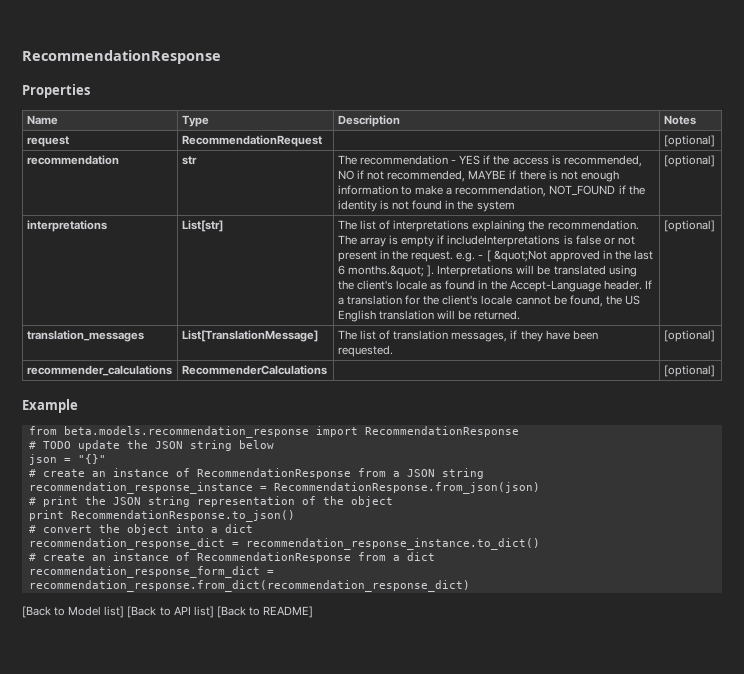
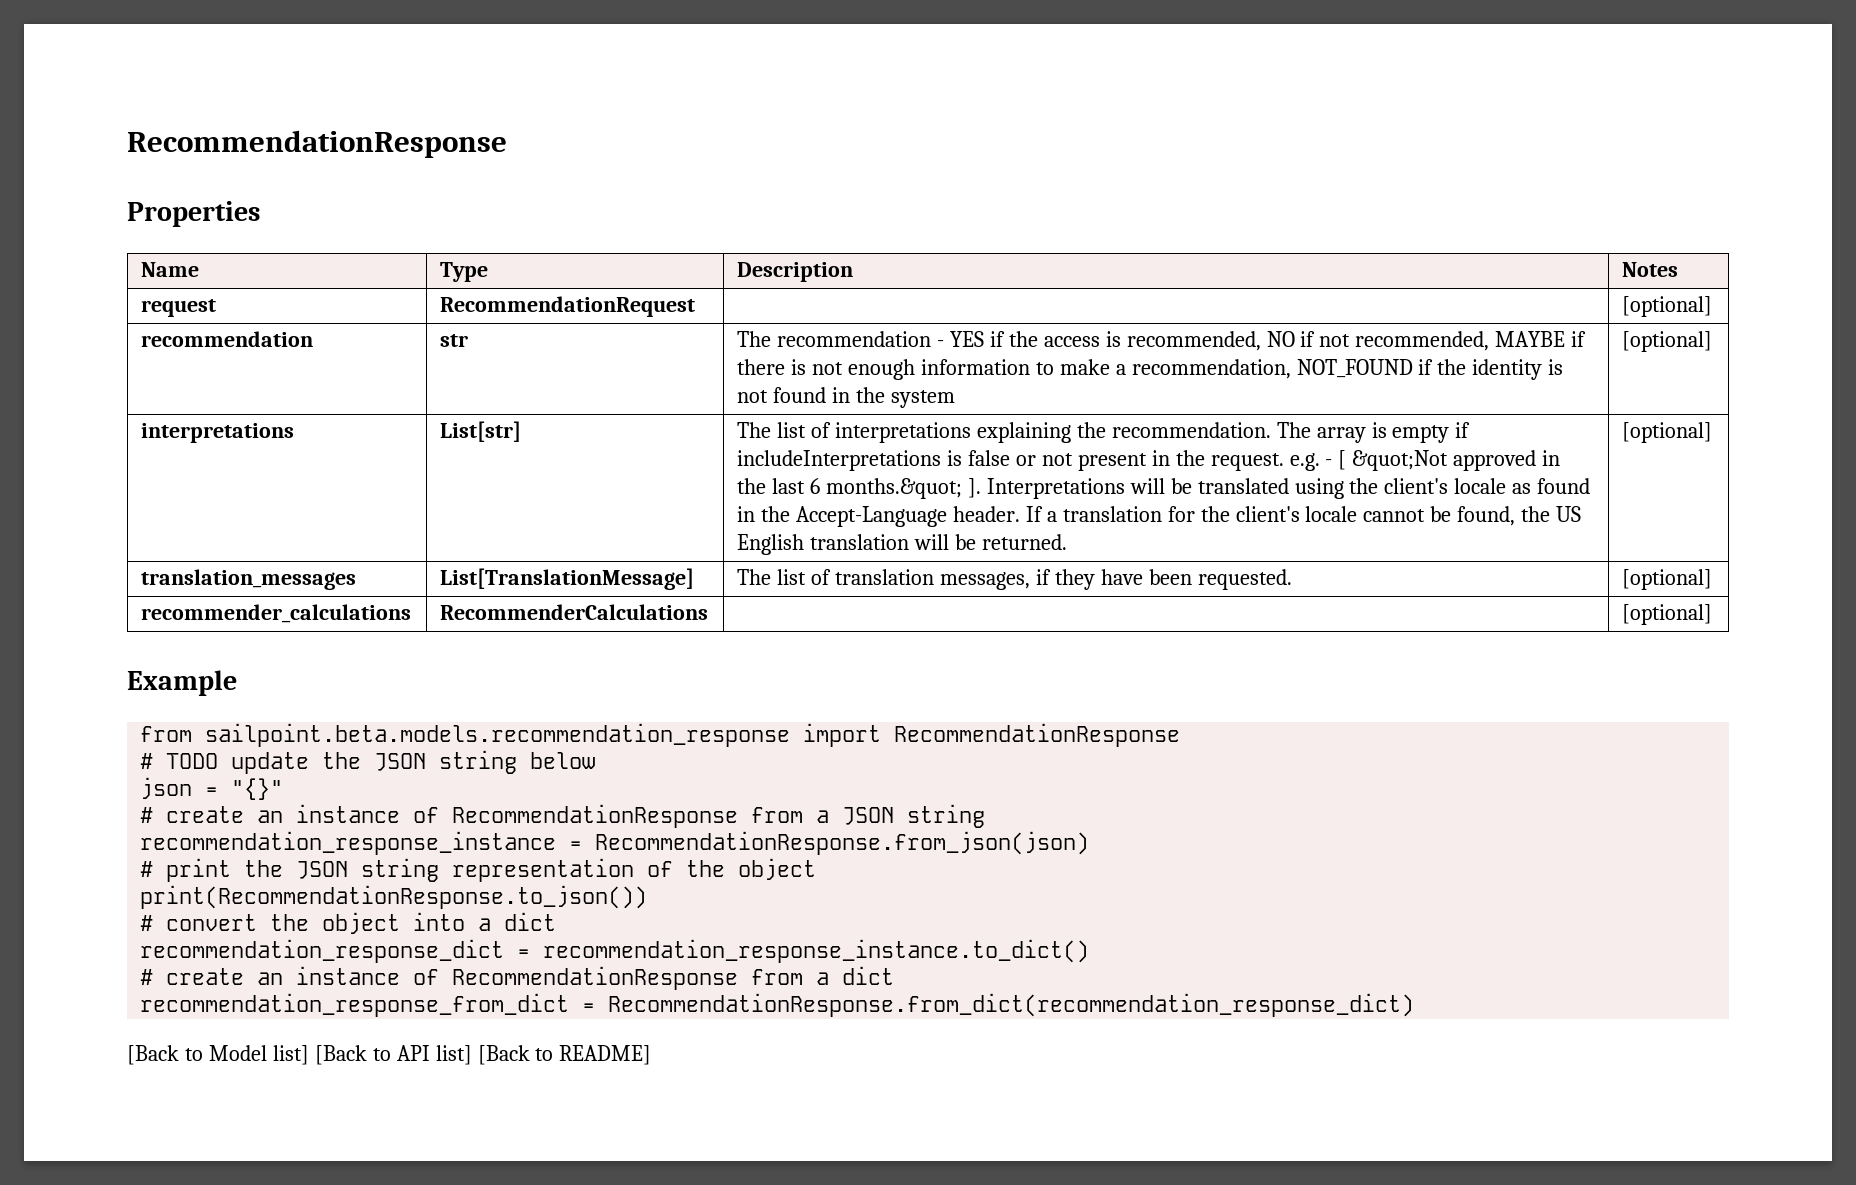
- from beta.models.recommendation_response import RecommendationResponse
+ from sailpoint.beta.models.recommendation_response import RecommendationResponse
- print RecommendationResponse.to_json()
+ print(RecommendationResponse.to_json())
- recommendation_response_form_dict = recommendation_response.from_dict(recommendation_response_dict)
+ recommendation_response_from_dict = RecommendationResponse.from_dict(recommendation_response_dict)

